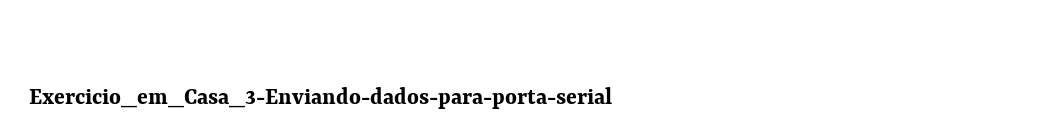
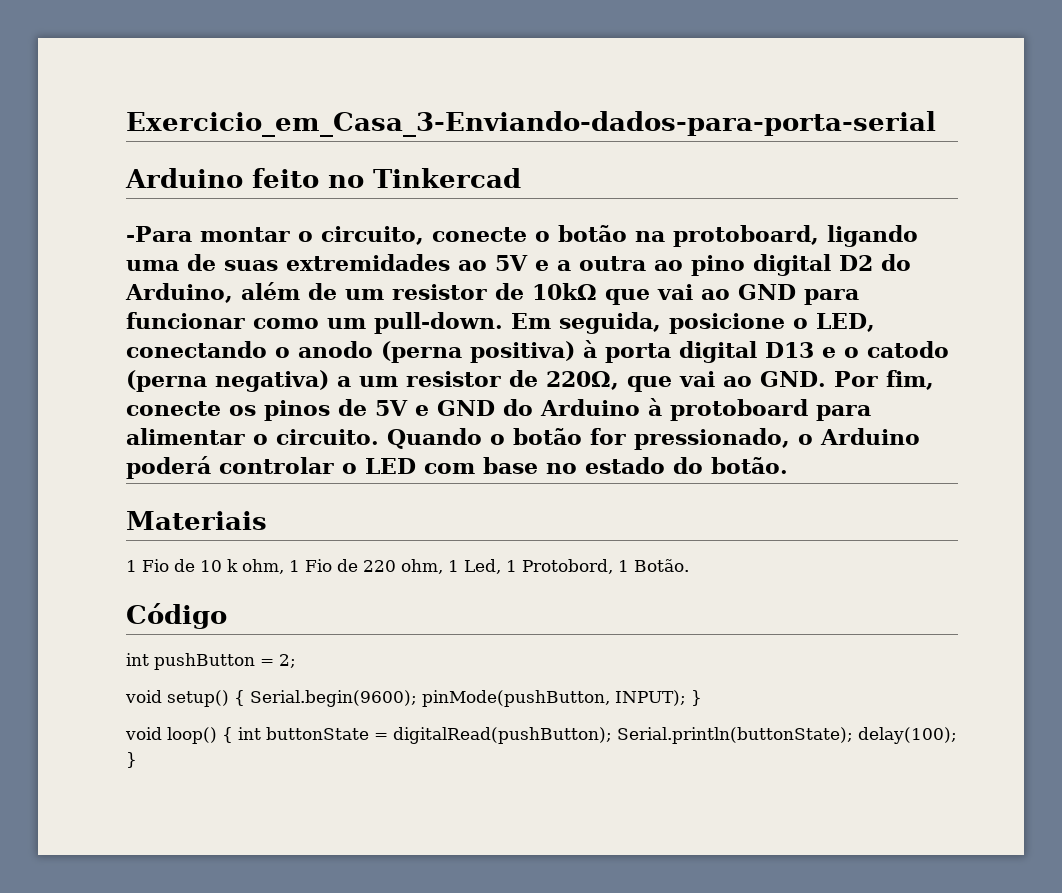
+ Arduino feito no Tinkercad
+ -Para montar o circuito, conecte o botão na protoboard, ligando uma de suas extremidades ao 5V e a outra ao pino digital D2 do Arduino, além de um resistor de 10kΩ que vai ao GND para funcionar como um pull-down. Em seguida, posicione o LED, conectando o anodo (perna positiva) à porta digital D13 e o catodo (perna negativa) a um resistor de 220Ω, que vai ao GND. Por fim, conecte os pinos de 5V e GND do Arduino à protoboard para alimentar o circuito. Quando o botão for pressionado, o Arduino poderá controlar o LED com base no estado do botão.
+ Materiais
+ 1 Fio de 10 k ohm, 1 Fio de 220 ohm, 1 Led, 1 Protobord, 1 Botão.
+ Código
+ int pushButton = 2;
+ void setup() { Serial.begin(9600); pinMode(pushButton, INPUT); }
+ void loop() { int buttonState = digitalRead(pushButton); Serial.println(buttonState); delay(100); }

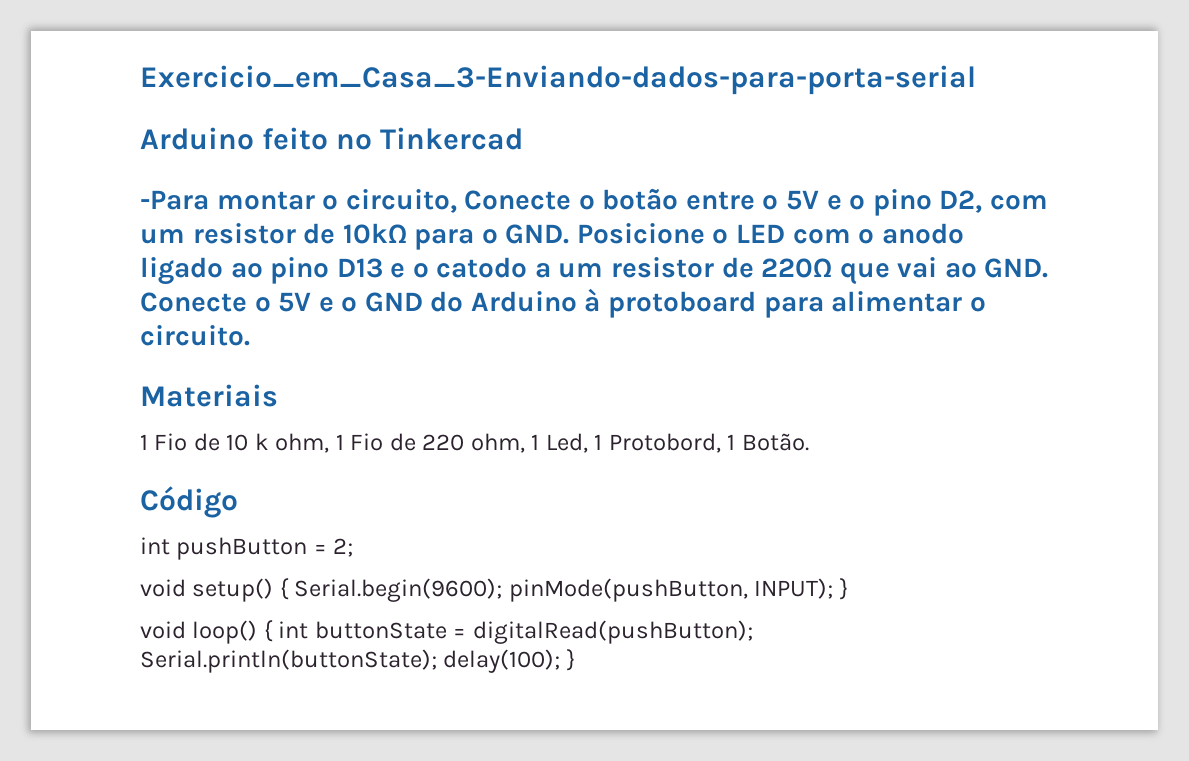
- -Para montar o circuito, conecte o botão na protoboard, ligando uma de suas extremidades ao 5V e a outra ao pino digital D2 do Arduino, além de um resistor de 10kΩ que vai ao GND para funcionar como um pull-down. Em seguida, posicione o LED, conectando o anodo (perna positiva) à porta digital D13 e o catodo (perna negativa) a um resistor de 220Ω, que vai ao GND. Por fim, conecte os pinos de 5V e GND do Arduino à protoboard para alimentar o circuito. Quando o botão for pressionado, o Arduino poderá controlar o LED com base no estado do botão.
+ -Para montar o circuito, Conecte o botão entre o 5V e o pino D2, com um resistor de 10kΩ para o GND. Posicione o LED com o anodo ligado ao pino D13 e o catodo a um resistor de 220Ω que vai ao GND. Conecte o 5V e o GND do Arduino à protoboard para alimentar o circuito.

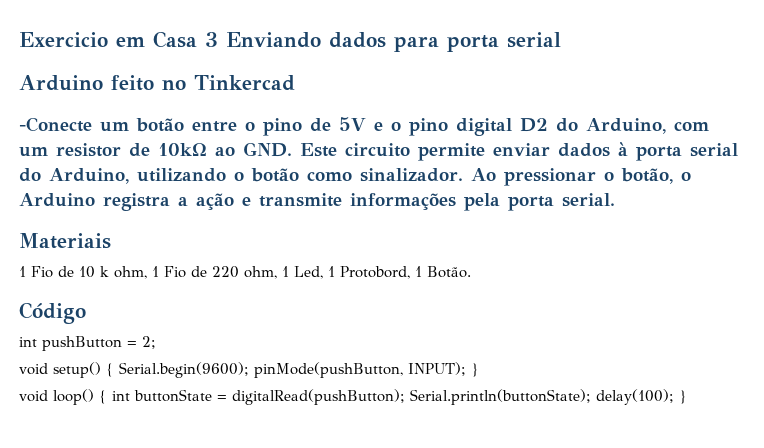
- Exercicio_em_Casa_3-Enviando-dados-para-porta-serial
+ Exercicio em Casa 3 Enviando dados para porta serial
  Arduino feito no Tinkercad
- -Para montar o circuito, Conecte o botão entre o 5V e o pino D2, com um resistor de 10kΩ para o GND. Posicione o LED com o anodo ligado ao pino D13 e o catodo a um resistor de 220Ω que vai ao GND. Conecte o 5V e o GND do Arduino à protoboard para alimentar o circuito.
+ -Conecte um botão entre o pino de 5V e o pino digital D2 do Arduino, com um resistor de 10kΩ ao GND. Este circuito permite enviar dados à porta serial do Arduino, utilizando o botão como sinalizador. Ao pressionar o botão, o Arduino registra a ação e transmite informações pela porta serial.

